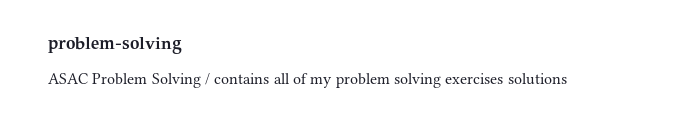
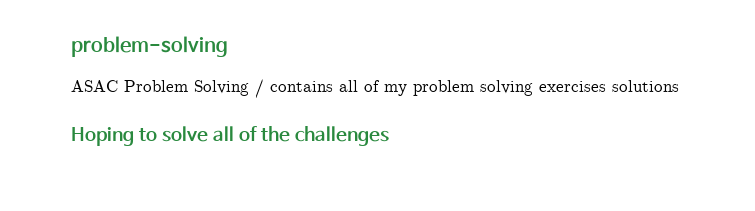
+ Hoping to solve all of the challenges

